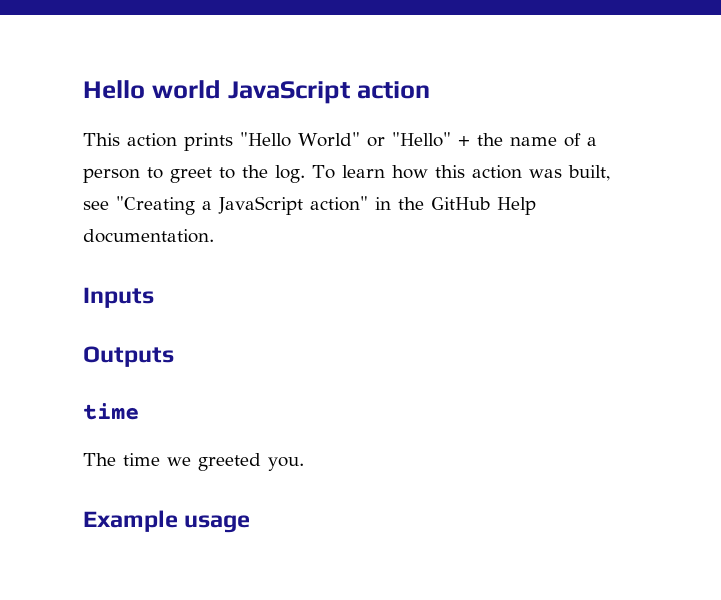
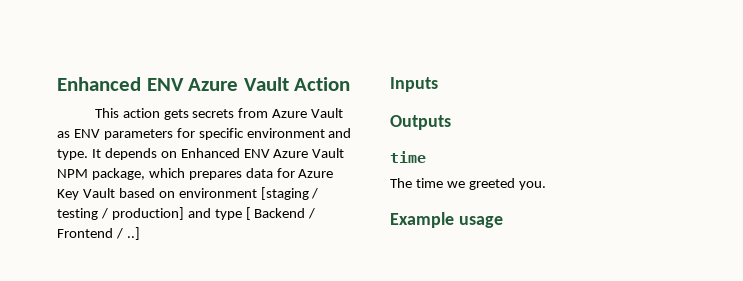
- Hello world JavaScript action
- This action prints "Hello World" or "Hello" + the name of a person to greet to the log. To learn how this action was built, see "Creating a JavaScript action" in the GitHub Help documentation.
+ Enhanced ENV Azure Vault Action
+ This action gets secrets from Azure Vault as ENV parameters for specific environment and type. It depends on Enhanced ENV Azure Vault NPM package, which prepares data for Azure Key Vault based on environment [staging / testing / production] and type [ Backend / Frontend / ..]

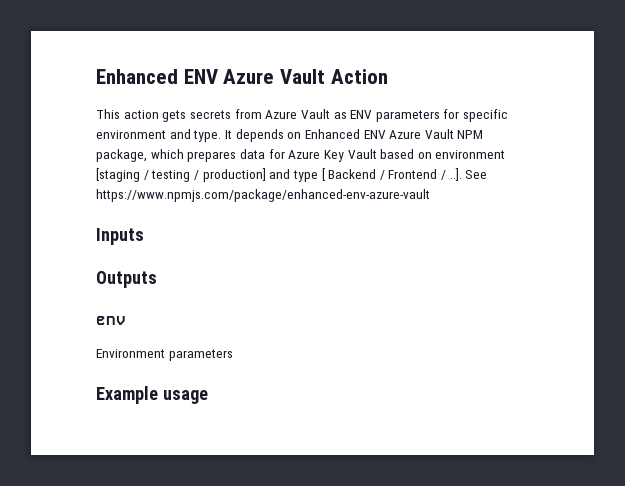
- It depends on Enhanced ENV Azure Vault NPM package, which prepares data for Azure Key Vault based on environment [staging / testing / production] and type [ Backend / Frontend / ..]
+ It depends on Enhanced ENV Azure Vault NPM package, which prepares data for Azure Key Vault based on environment [staging / testing / production] and type [ Backend / Frontend / ..]. See https://www.npmjs.com/package/enhanced-env-azure-vault
  Outputs
- time
- The time we greeted you.
+ env
+ Environment parameters

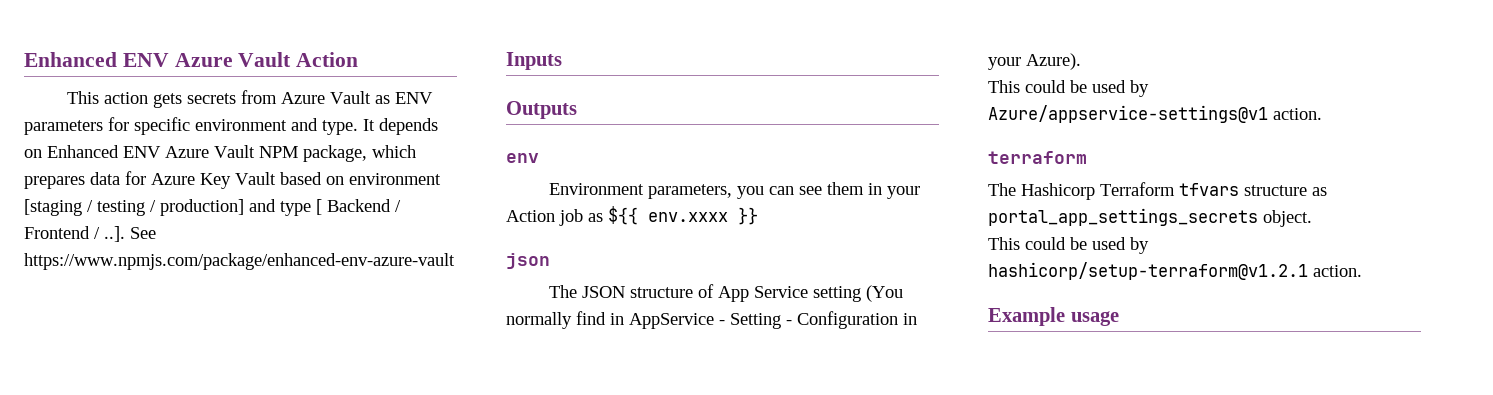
- Environment parameters
+ Environment parameters, you can see them in your Action job as ${{ env.xxxx }}
+ json
+ The JSON structure of App Service setting (You normally find in AppService - Setting - Configuration in your Azure).
+ This could be used by Azure/appservice-settings@v1 action.
+ terraform
+ The Hashicorp Terraform tfvars structure as portal_app_settings_secrets object.
+ This could be used by hashicorp/setup-terraform@v1.2.1 action.

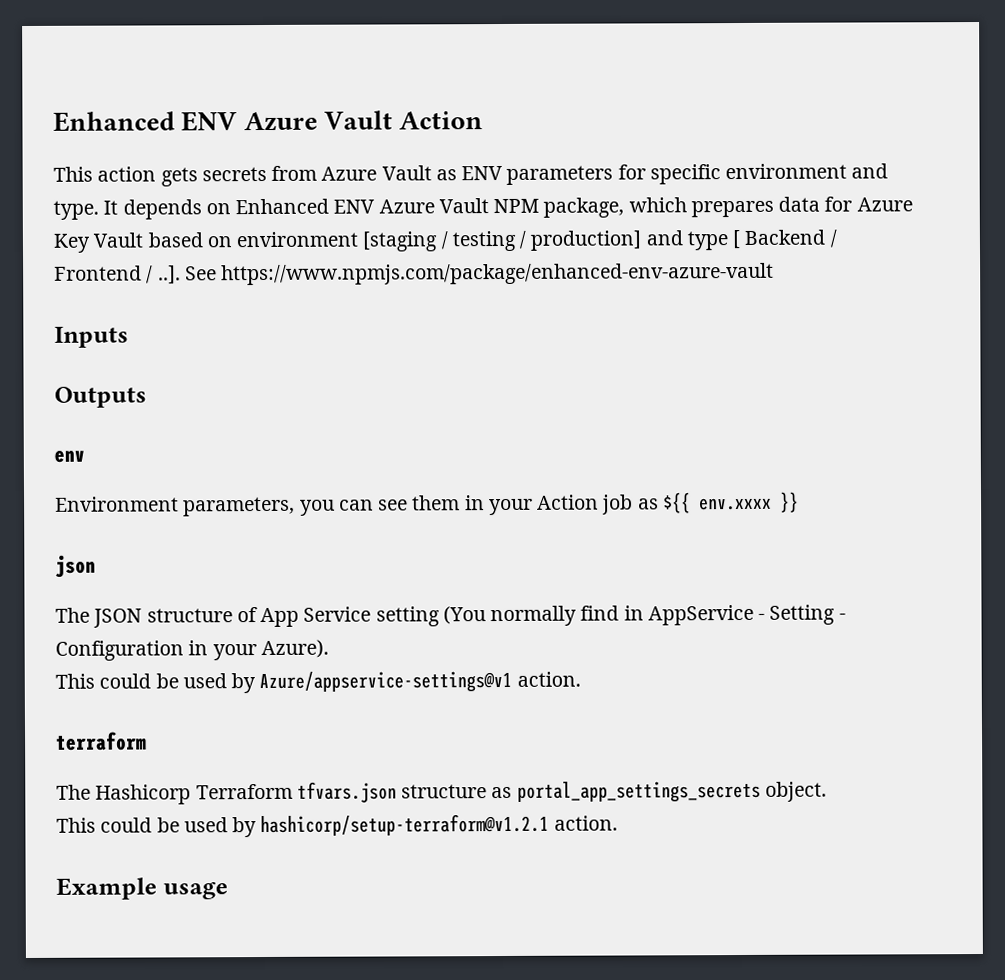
- The Hashicorp Terraform tfvars structure as portal_app_settings_secrets object.
+ The Hashicorp Terraform tfvars.json structure as portal_app_settings_secrets object.

